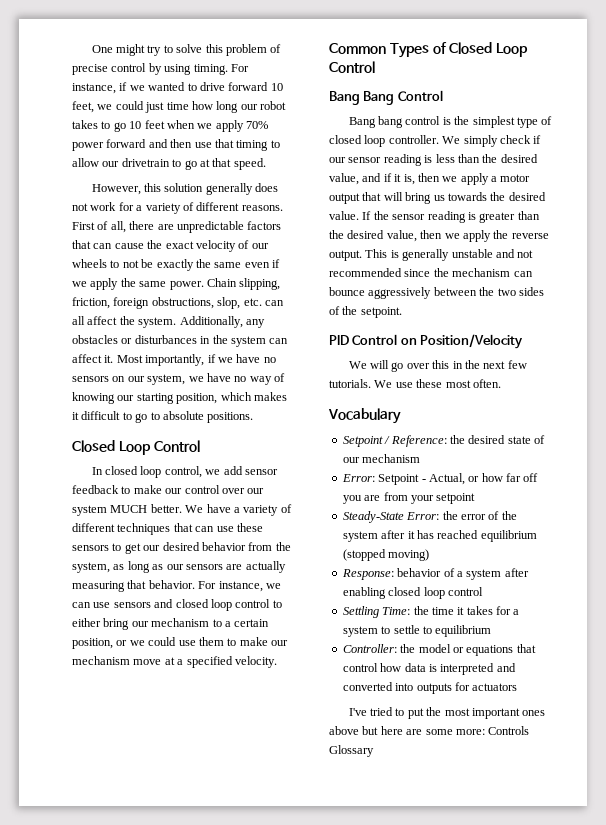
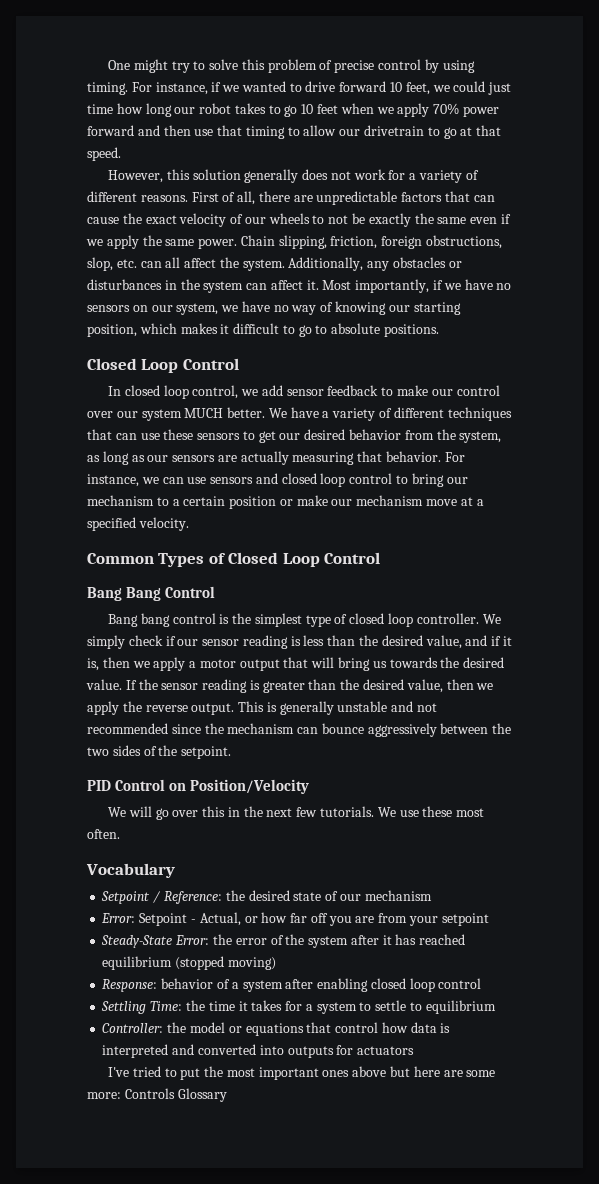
- For instance, we can use sensors and closed loop control to either bring our mechanism to a certain position, or we could use them to make our mechanism move at a specified velocity.
+ For instance, we can use sensors and closed loop control to bring our mechanism to a certain position or make our mechanism move at a specified velocity.

